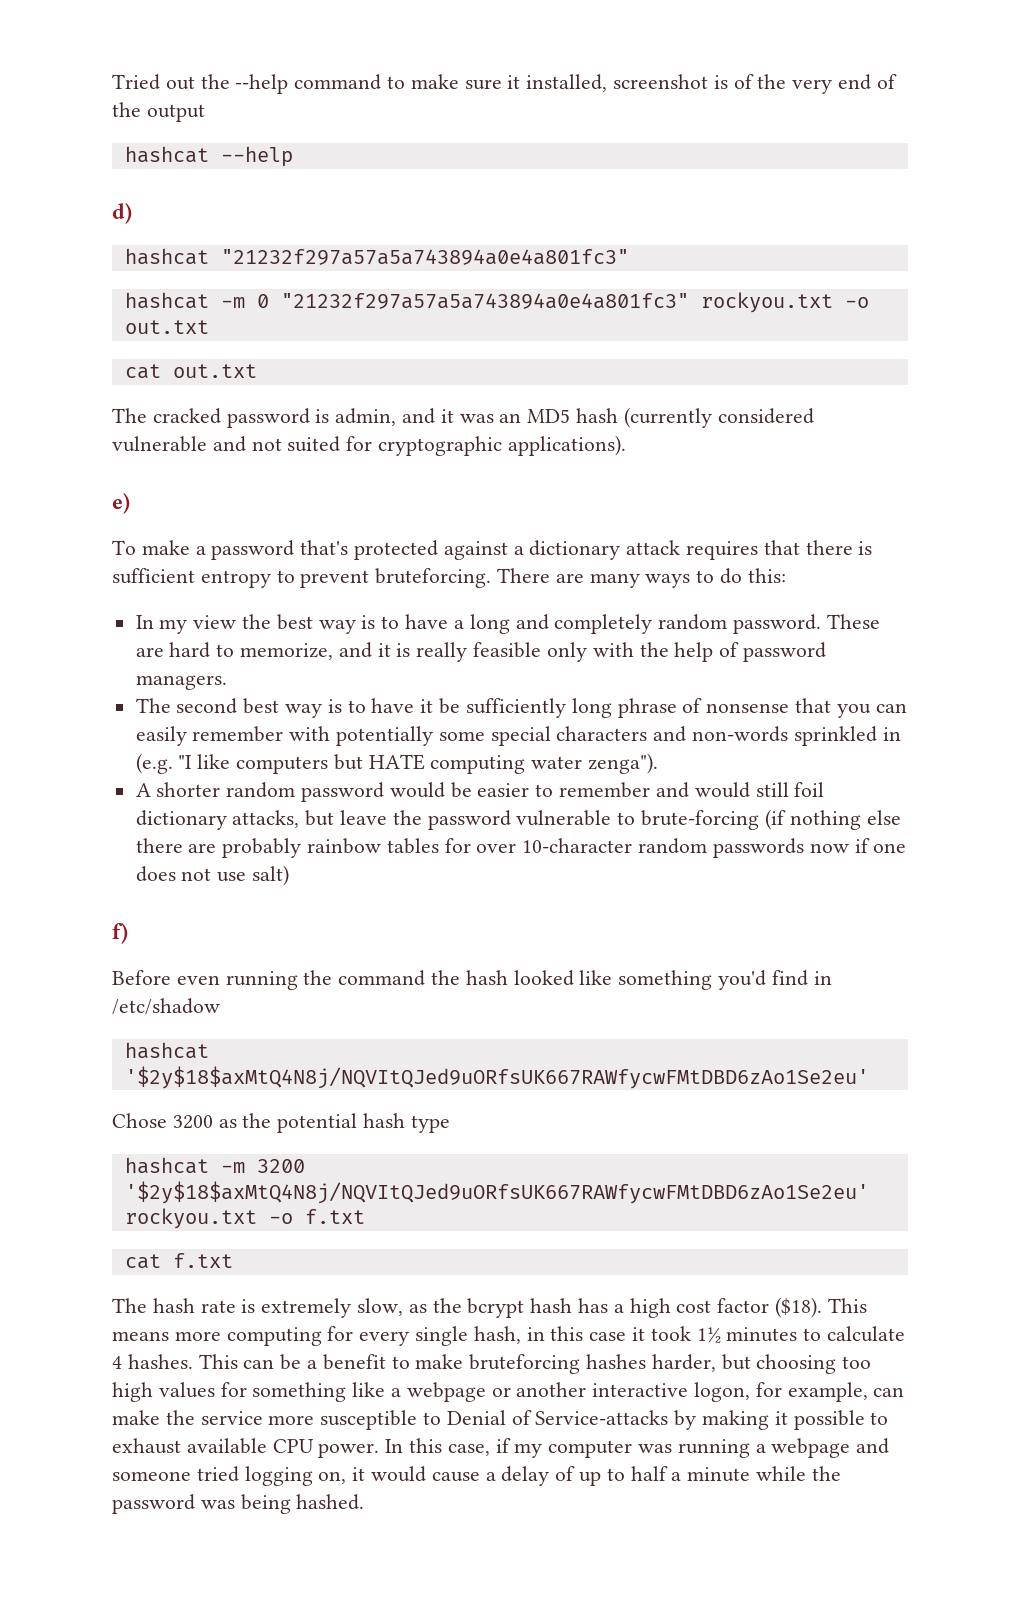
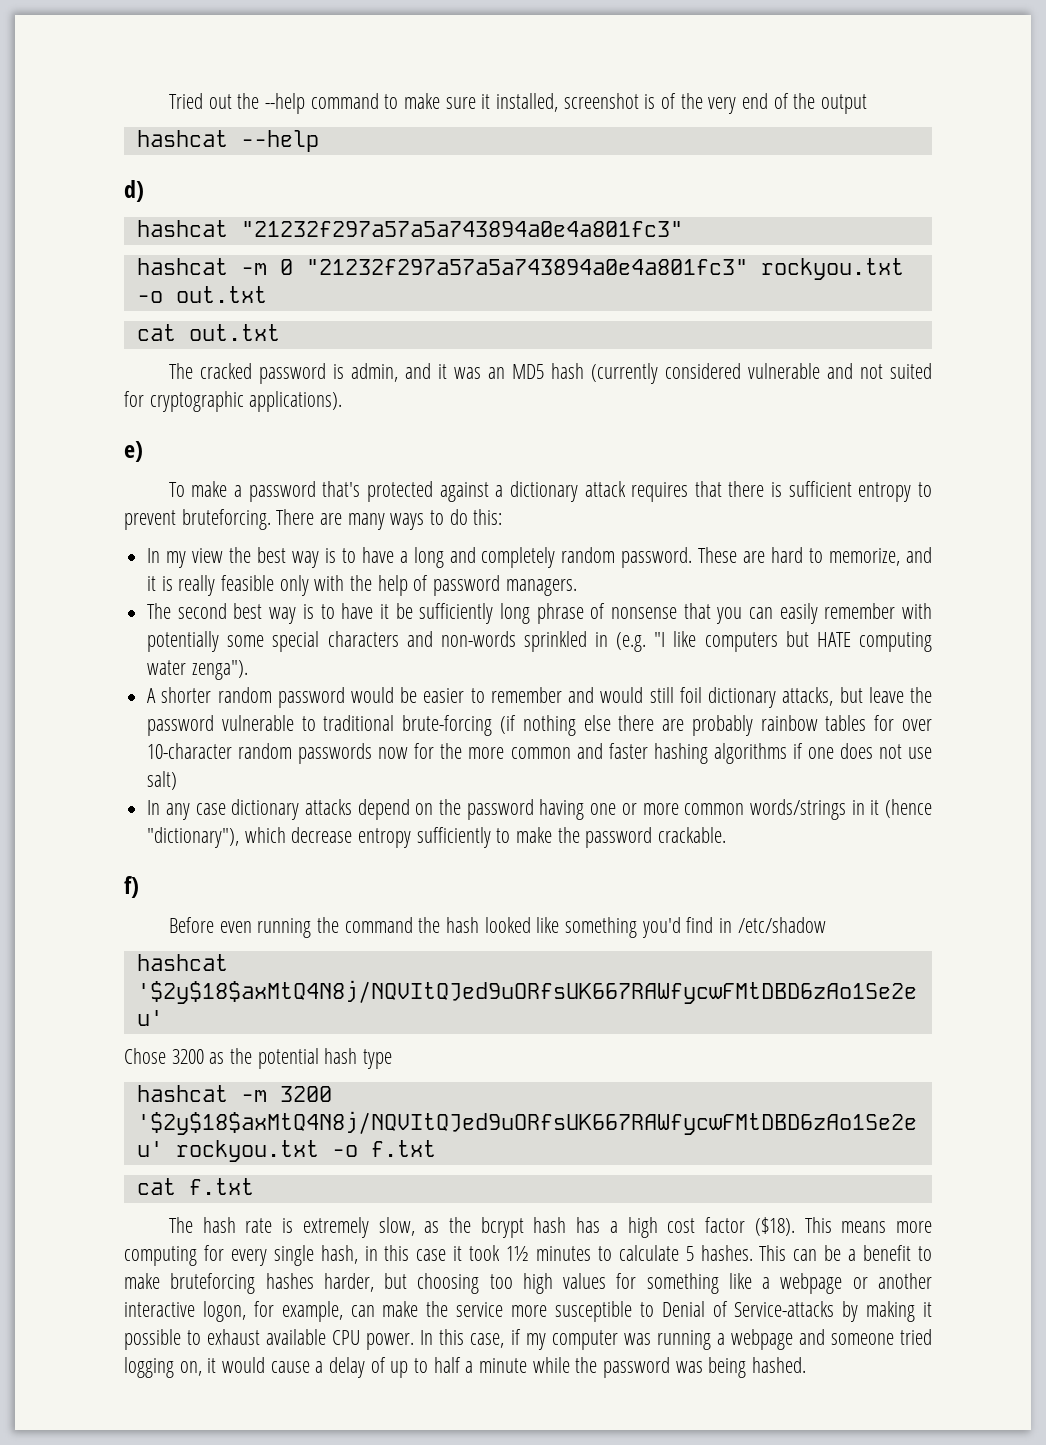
- A shorter random password would be easier to remember and would still foil dictionary attacks, but leave the password vulnerable to brute-forcing (if nothing else there are probably rainbow tables for over 10-character random passwords now if one does not use salt)
+ A shorter random password would be easier to remember and would still foil dictionary attacks, but leave the password vulnerable to traditional brute-forcing (if nothing else there are probably rainbow tables for over 10-character random passwords now for the more common and faster hashing algorithms if one does not use salt)
+ In any case dictionary attacks depend on the password having one or more common words/strings in it (hence "dictionary"), which decrease entropy sufficiently to make the password crackable.
- This means more computing for every single hash, in this case it took 1½ minutes to calculate 4 hashes.
+ This means more computing for every single hash, in this case it took 1½ minutes to calculate 5 hashes.

